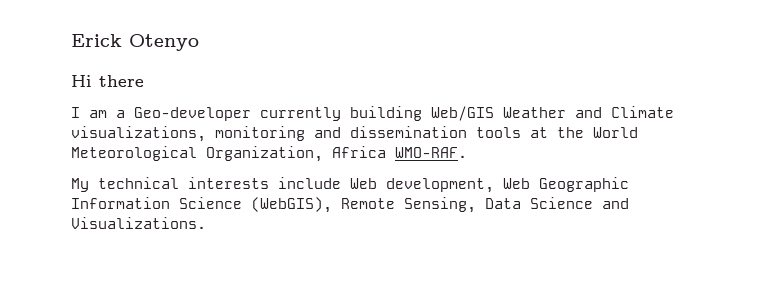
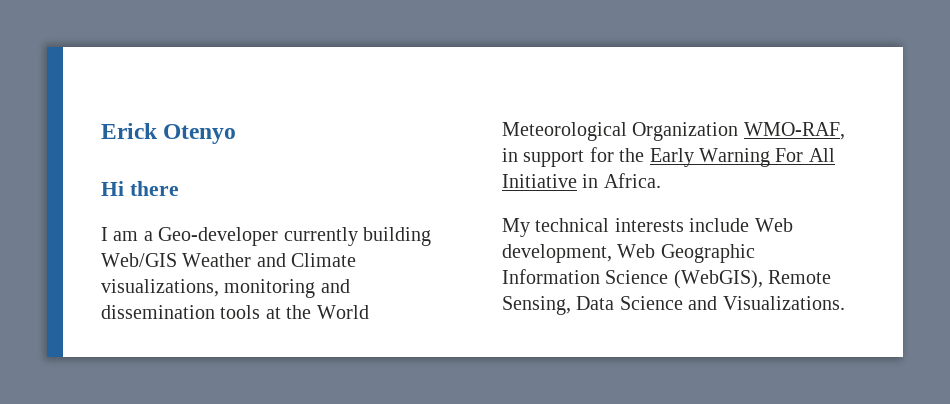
- I am a Geo-developer currently building Web/GIS Weather and Climate visualizations, monitoring and dissemination tools at the World Meteorological Organization, Africa WMO-RAF.
+ I am a Geo-developer currently building Web/GIS Weather and Climate visualizations, monitoring and dissemination tools at the World Meteorological Organization WMO-RAF, in support for the Early Warning For All Initiative in Africa.

